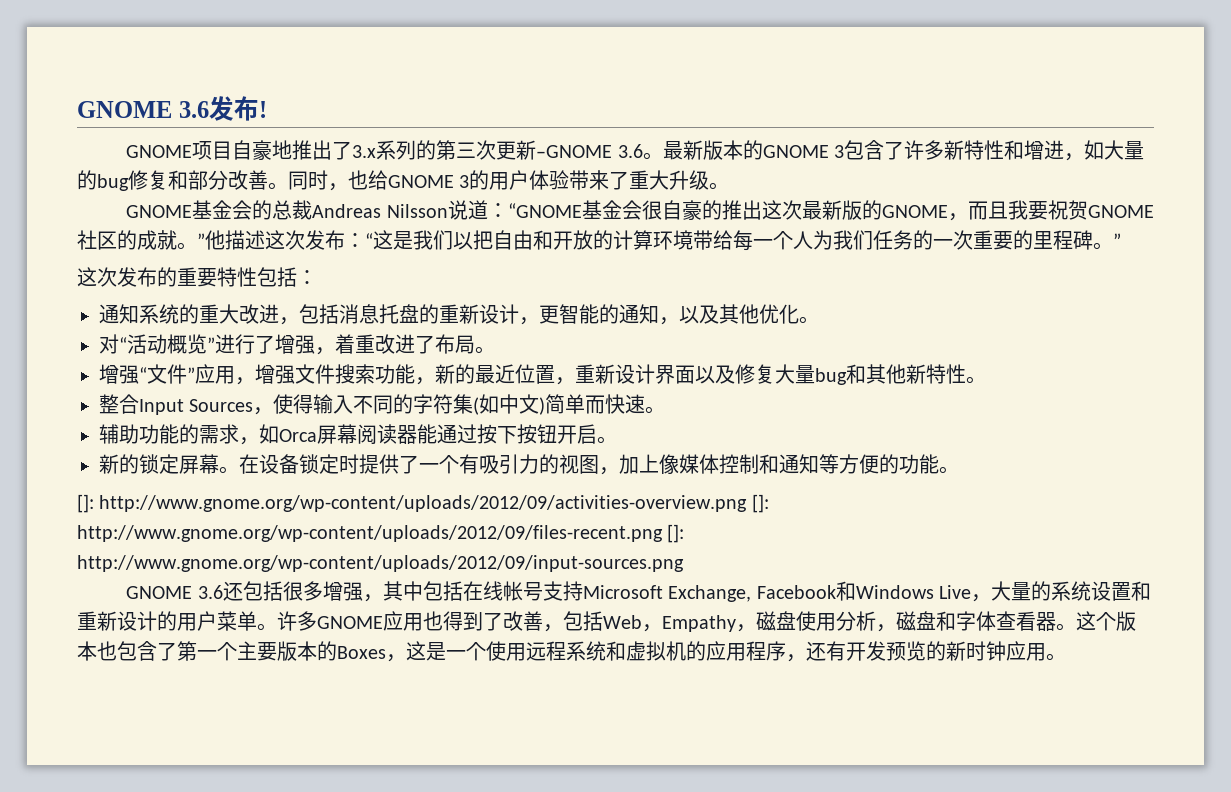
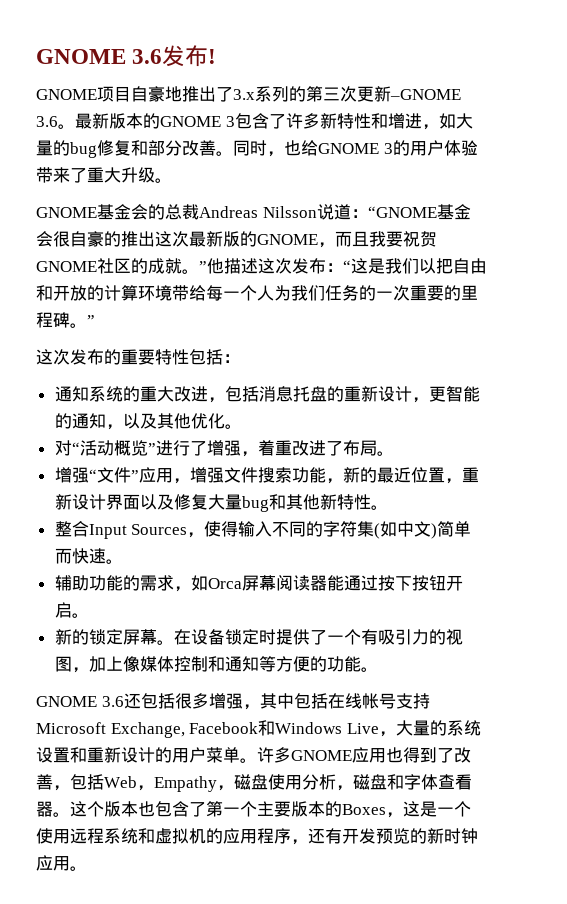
- []: http://www.gnome.org/wp-content/uploads/2012/09/activities-overview.png []: http://www.gnome.org/wp-content/uploads/2012/09/files-recent.png []: http://www.gnome.org/wp-content/uploads/2012/09/input-sources.png

